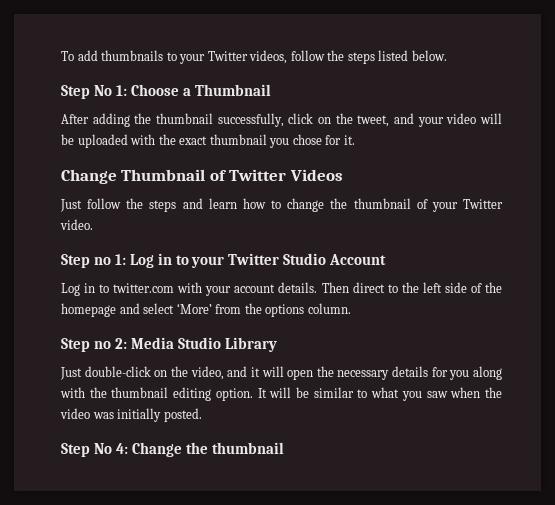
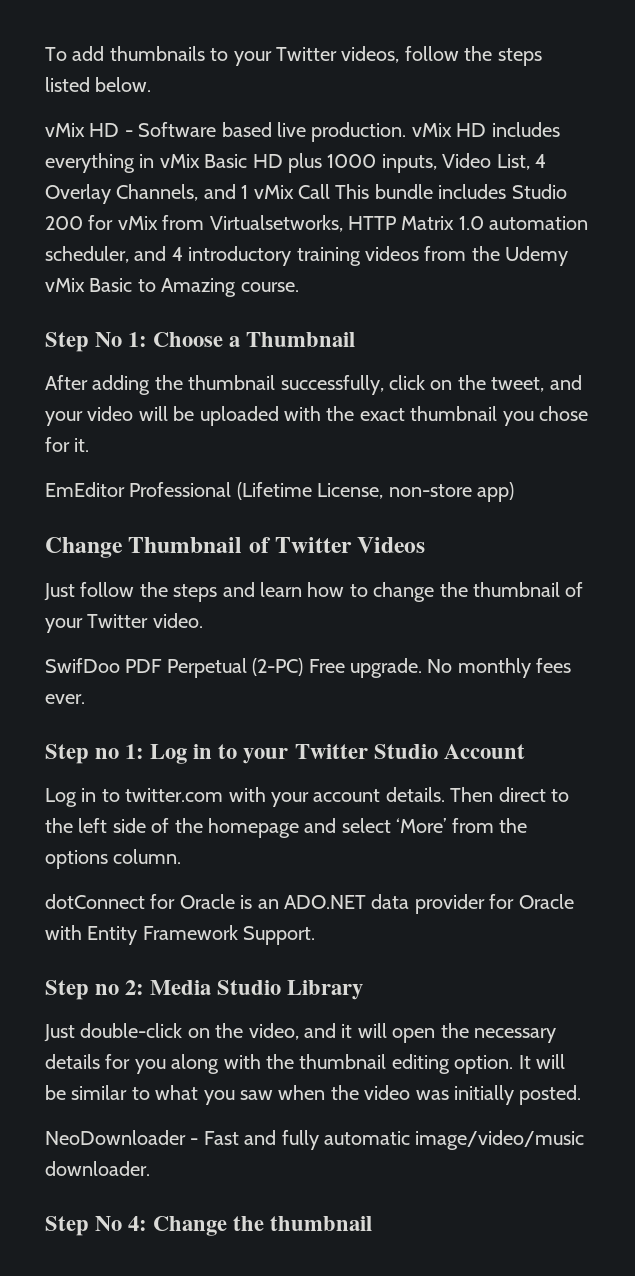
+ vMix HD - Software based live production. vMix HD includes everything in vMix Basic HD plus 1000 inputs, Video List, 4 Overlay Channels, and 1 vMix Call This bundle includes Studio 200 for vMix from Virtualsetworks, HTTP Matrix 1.0 automation scheduler, and 4 introductory training videos from the Udemy vMix Basic to Amazing course.
+ EmEditor Professional (Lifetime License, non-store app)
+ SwifDoo PDF Perpetual (2-PC) Free upgrade. No monthly fees ever.
+ dotConnect for Oracle is an ADO.NET data provider for Oracle with Entity Framework Support.
+ NeoDownloader - Fast and fully automatic image/video/music downloader.

